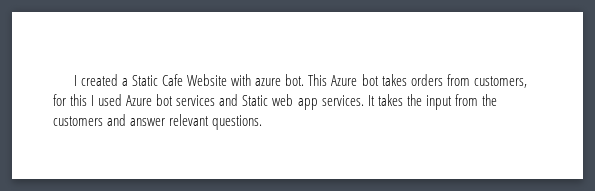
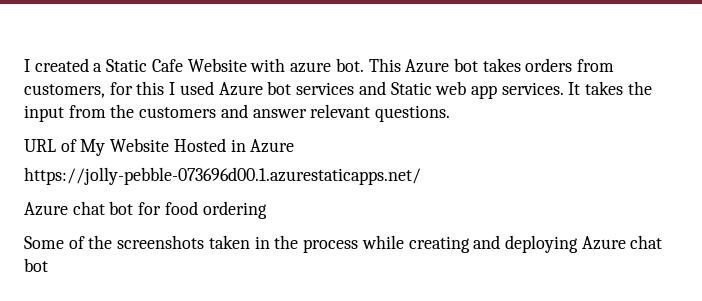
+ URL of My Website Hosted in Azure
+ https://jolly-pebble-073696d00.1.azurestaticapps.net/
+ Azure chat bot for food ordering
+ Some of the screenshots taken in the process while creating and deploying Azure chat bot

